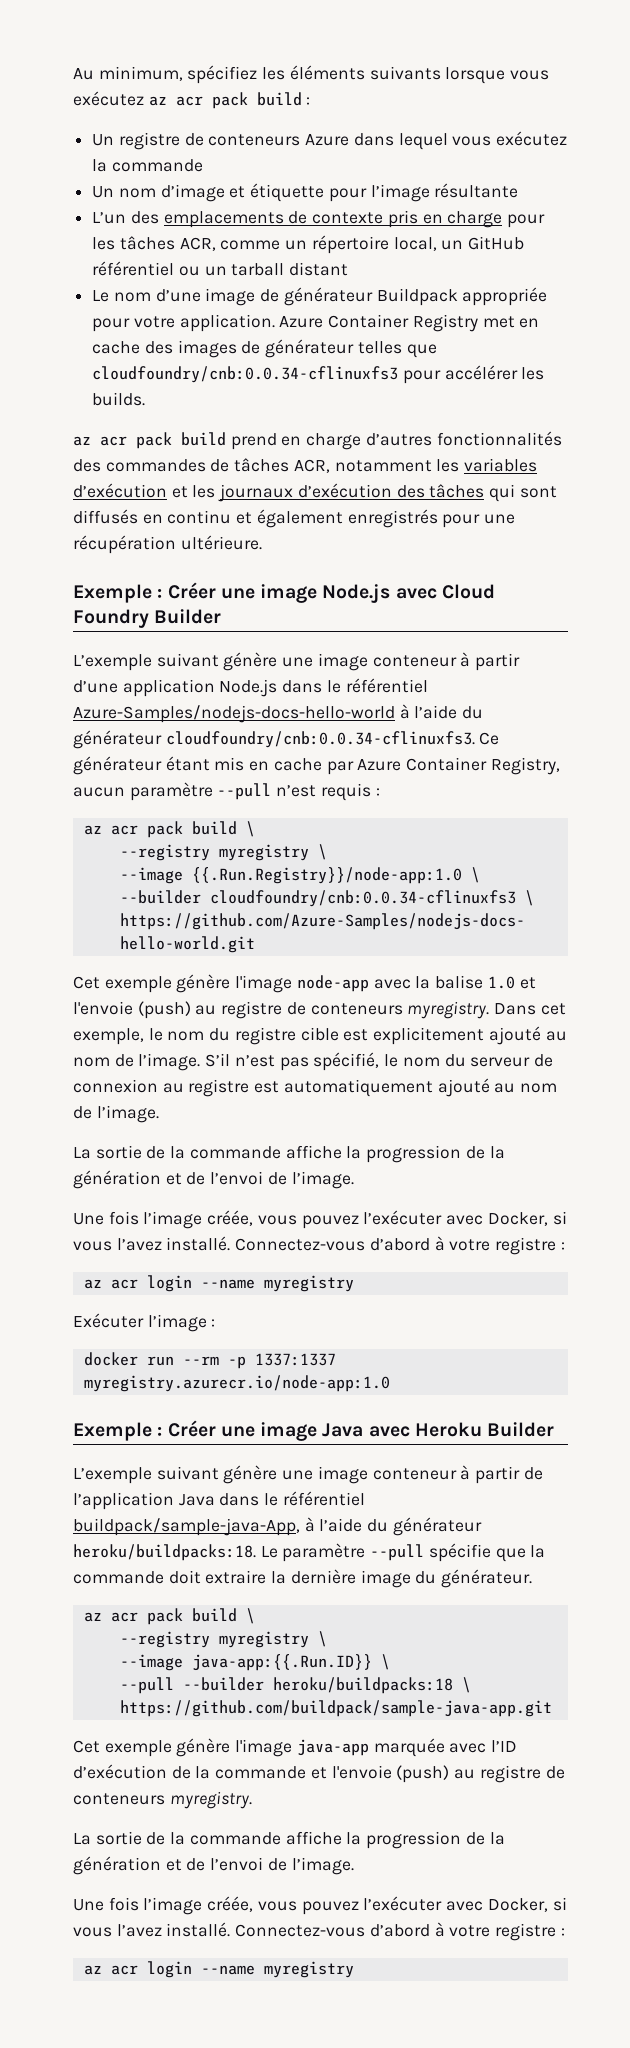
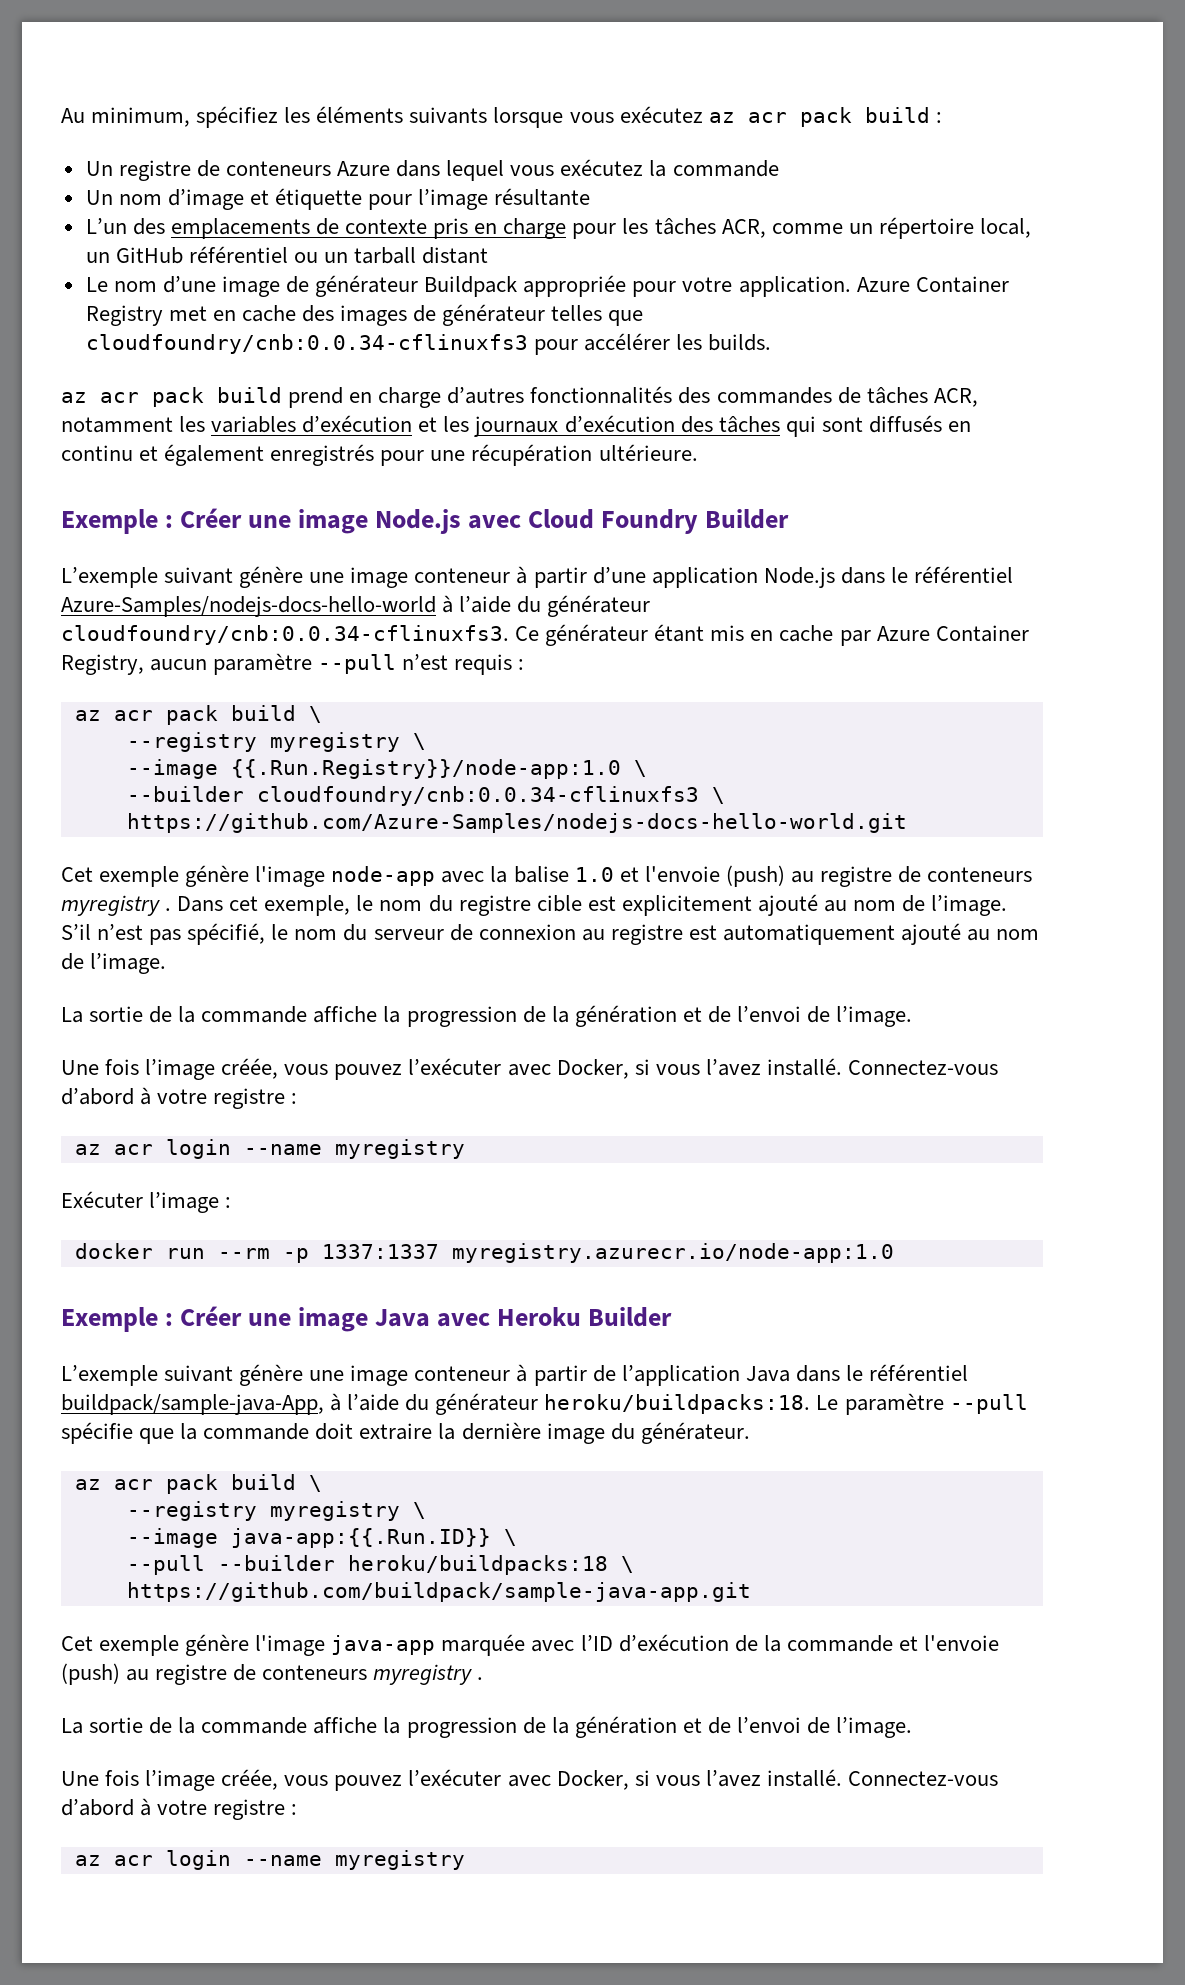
- Cet exemple génère l'image node-app avec la balise 1.0 et l'envoie (push) au registre de conteneurs myregistry.
+ Cet exemple génère l'image node-app avec la balise 1.0 et l'envoie (push) au registre de conteneurs myregistry .
- Cet exemple génère l'image java-app marquée avec l’ID d’exécution de la commande et l'envoie (push) au registre de conteneurs myregistry.
+ Cet exemple génère l'image java-app marquée avec l’ID d’exécution de la commande et l'envoie (push) au registre de conteneurs myregistry .

